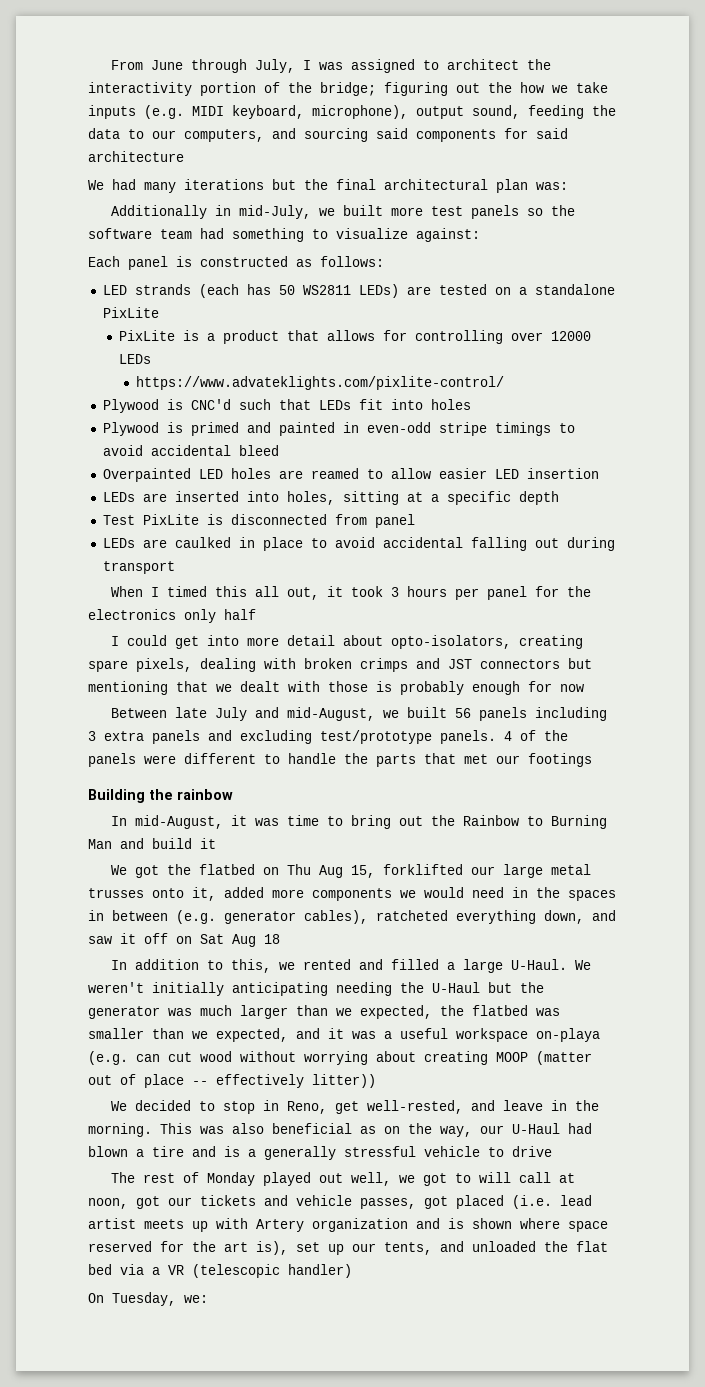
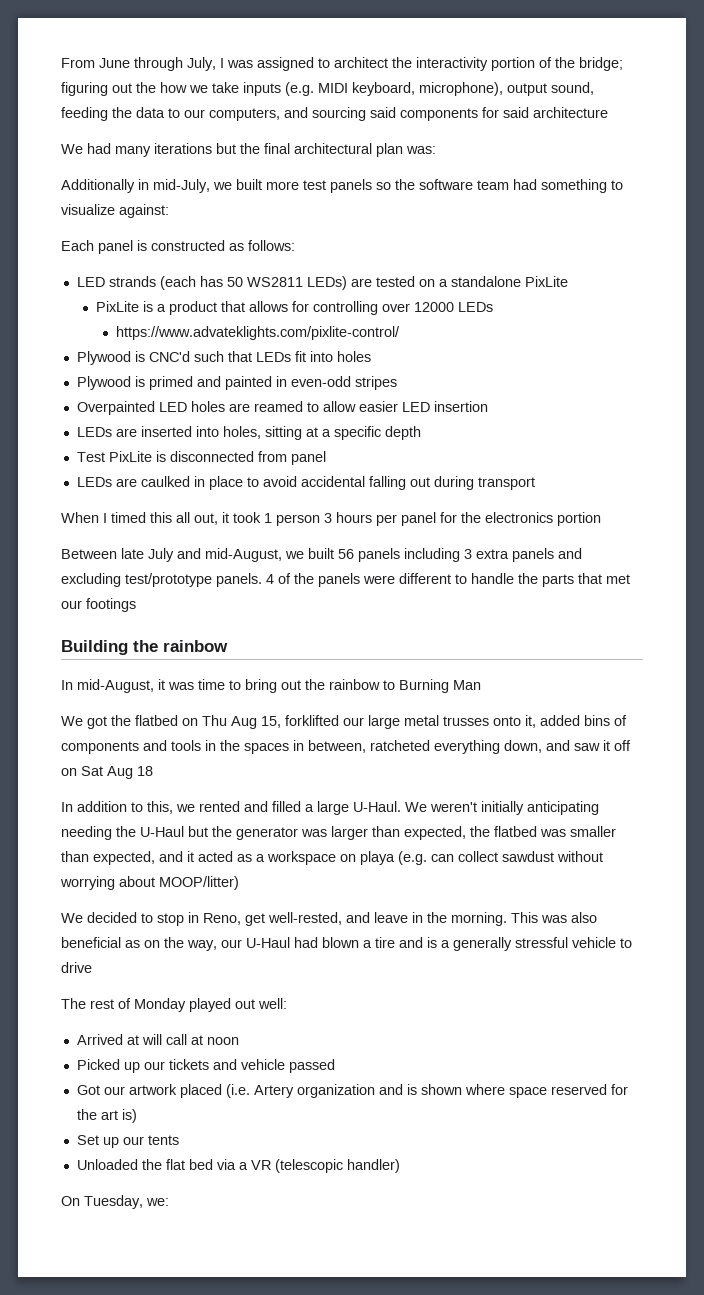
- Plywood is primed and painted in even-odd stripe timings to avoid accidental bleed
+ Plywood is primed and painted in even-odd stripes
- When I timed this all out, it took 3 hours per panel for the electronics only half
- I could get into more detail about opto-isolators, creating spare pixels, dealing with broken crimps and JST connectors but mentioning that we dealt with those is probably enough for now
+ When I timed this all out, it took 1 person 3 hours per panel for the electronics portion
- In mid-August, it was time to bring out the Rainbow to Burning Man and build it
+ In mid-August, it was time to bring out the rainbow to Burning Man
- We got the flatbed on Thu Aug 15, forklifted our large metal trusses onto it, added more components we would need in the spaces in between (e.g. generator cables), ratcheted everything down, and saw it off on Sat Aug 18
+ We got the flatbed on Thu Aug 15, forklifted our large metal trusses onto it, added bins of components and tools in the spaces in between, ratcheted everything down, and saw it off on Sat Aug 18
- We weren't initially anticipating needing the U-Haul but the generator was much larger than we expected, the flatbed was smaller than we expected, and it was a useful workspace on-playa (e.g. can cut wood without worrying about creating MOOP (matter out of place -- effectively litter))
+ We weren't initially anticipating needing the U-Haul but the generator was larger than expected, the flatbed was smaller than expected, and it acted as a workspace on playa (e.g. can collect sawdust without worrying about MOOP/litter)
- The rest of Monday played out well, we got to will call at noon, got our tickets and vehicle passes, got placed (i.e. lead artist meets up with Artery organization and is shown where space reserved for the art is), set up our tents, and unloaded the flat bed via a VR (telescopic handler)
+ The rest of Monday played out well:
+ Arrived at will call at noon
+ Picked up our tickets and vehicle passed
+ Got our artwork placed (i.e. Artery organization and is shown where space reserved for the art is)
+ Set up our tents
+ Unloaded the flat bed via a VR (telescopic handler)

